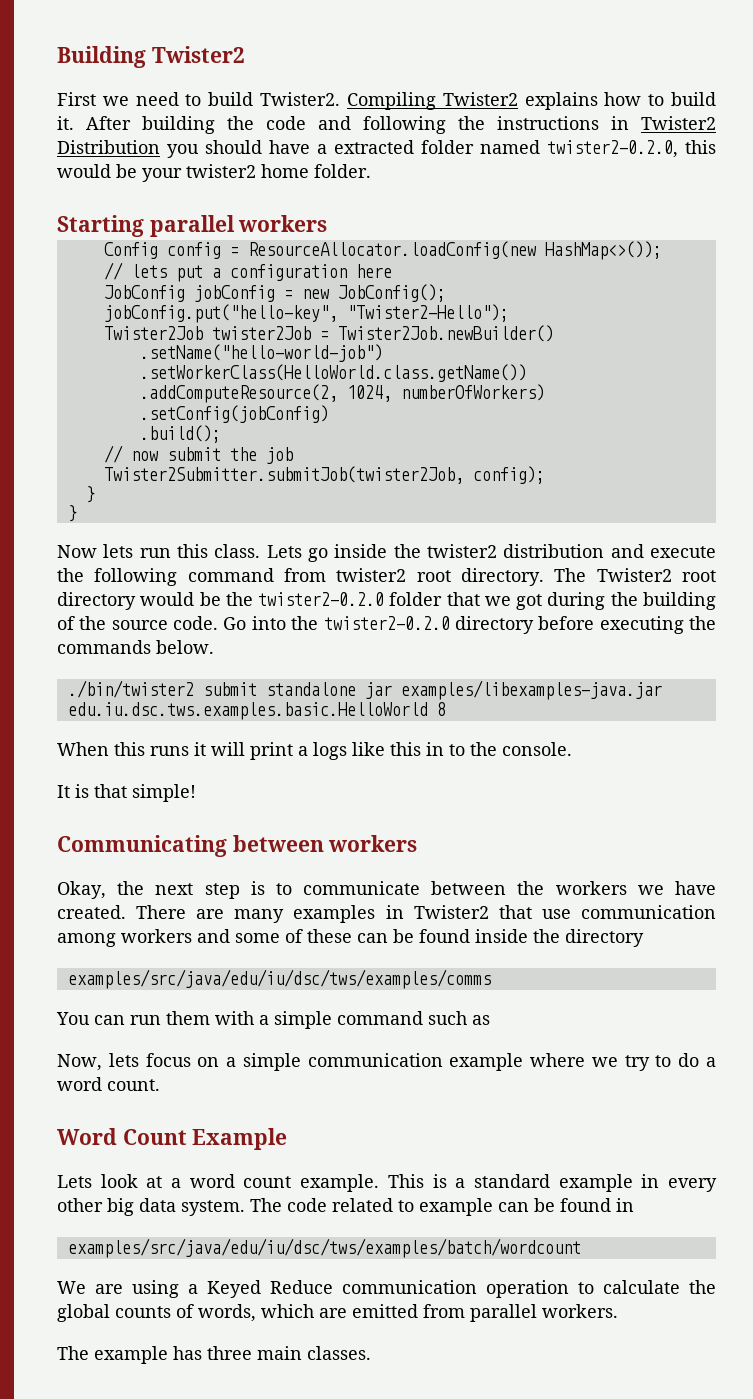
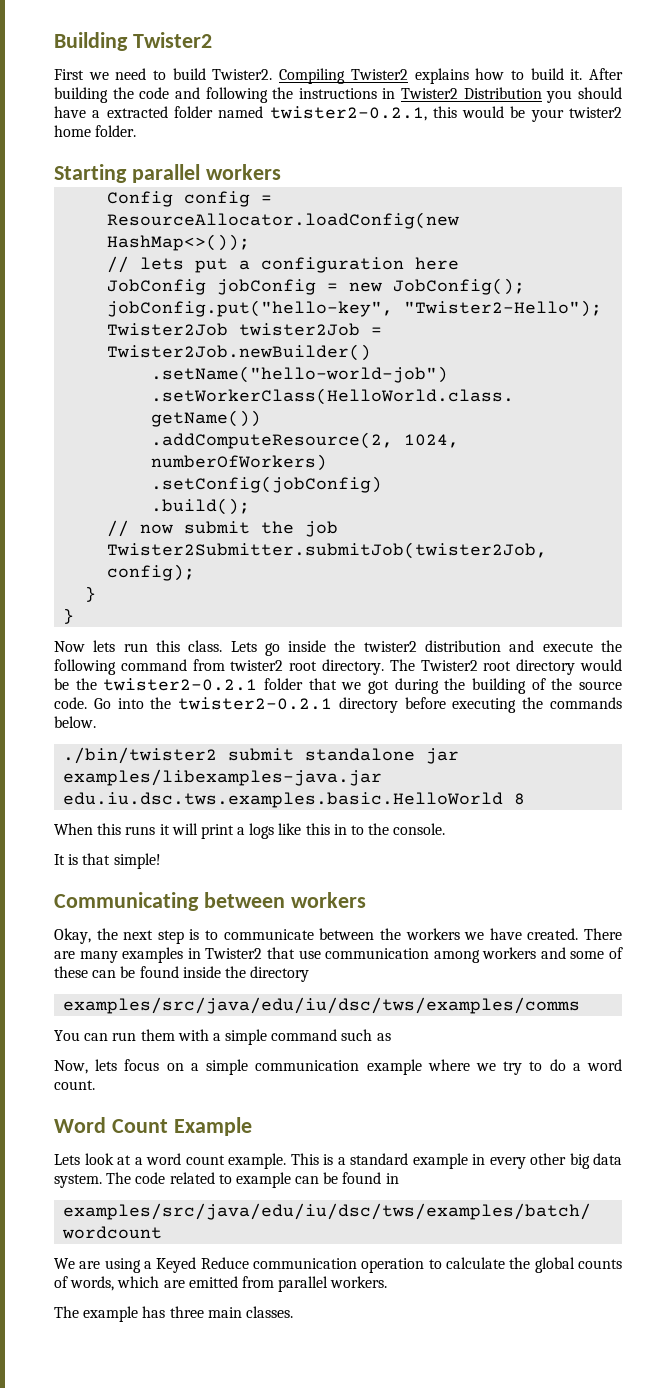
- After building the code and following the instructions in Twister2 Distribution you should have a extracted folder named twister2-0.2.0, this would be your twister2 home folder.
+ After building the code and following the instructions in Twister2 Distribution you should have a extracted folder named twister2-0.2.1, this would be your twister2 home folder.
- The Twister2 root directory would be the twister2-0.2.0 folder that we got during the building of the source code.
+ The Twister2 root directory would be the twister2-0.2.1 folder that we got during the building of the source code.
- Go into the twister2-0.2.0 directory before executing the commands below.
+ Go into the twister2-0.2.1 directory before executing the commands below.

